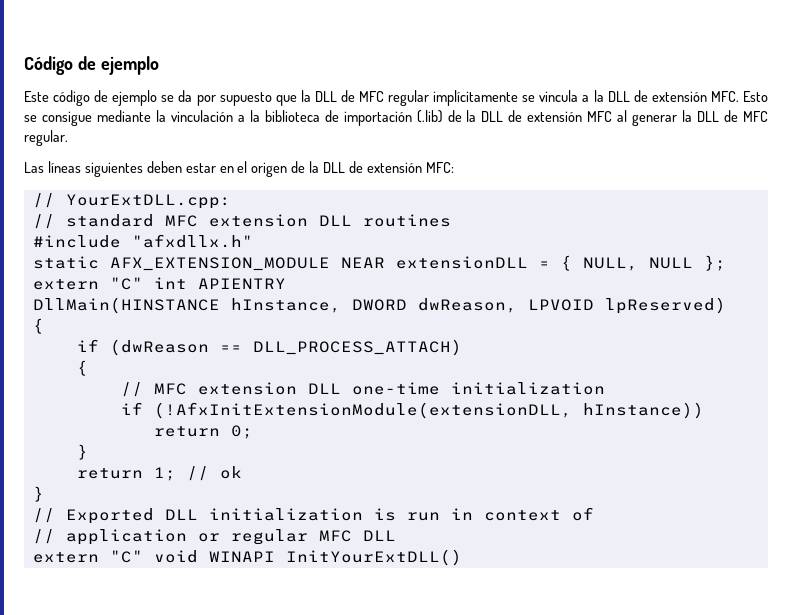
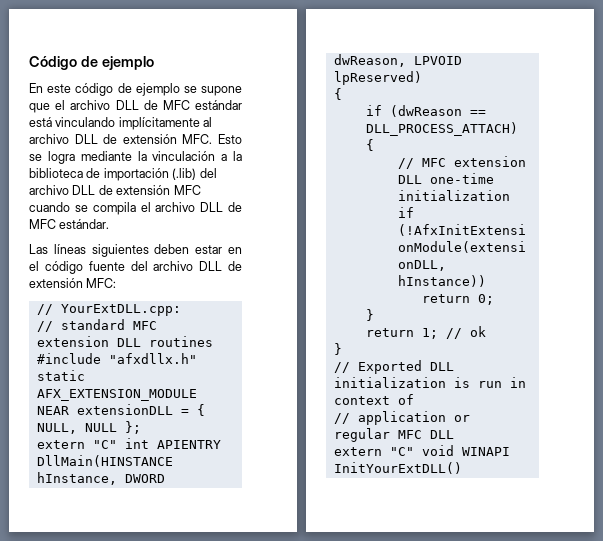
- Este código de ejemplo se da por supuesto que la DLL de MFC regular implícitamente se vincula a la DLL de extensión MFC. Esto se consigue mediante la vinculación a la biblioteca de importación (.lib) de la DLL de extensión MFC al generar la DLL de MFC regular.
+ En este código de ejemplo se supone que el archivo DLL de MFC estándar está vinculando implícitamente al archivo DLL de extensión MFC. Esto se logra mediante la vinculación a la biblioteca de importación (.lib) del archivo DLL de extensión MFC cuando se compila el archivo DLL de MFC estándar.
- Las líneas siguientes deben estar en el origen de la DLL de extensión MFC:
+ Las líneas siguientes deben estar en el código fuente del archivo DLL de extensión MFC:

